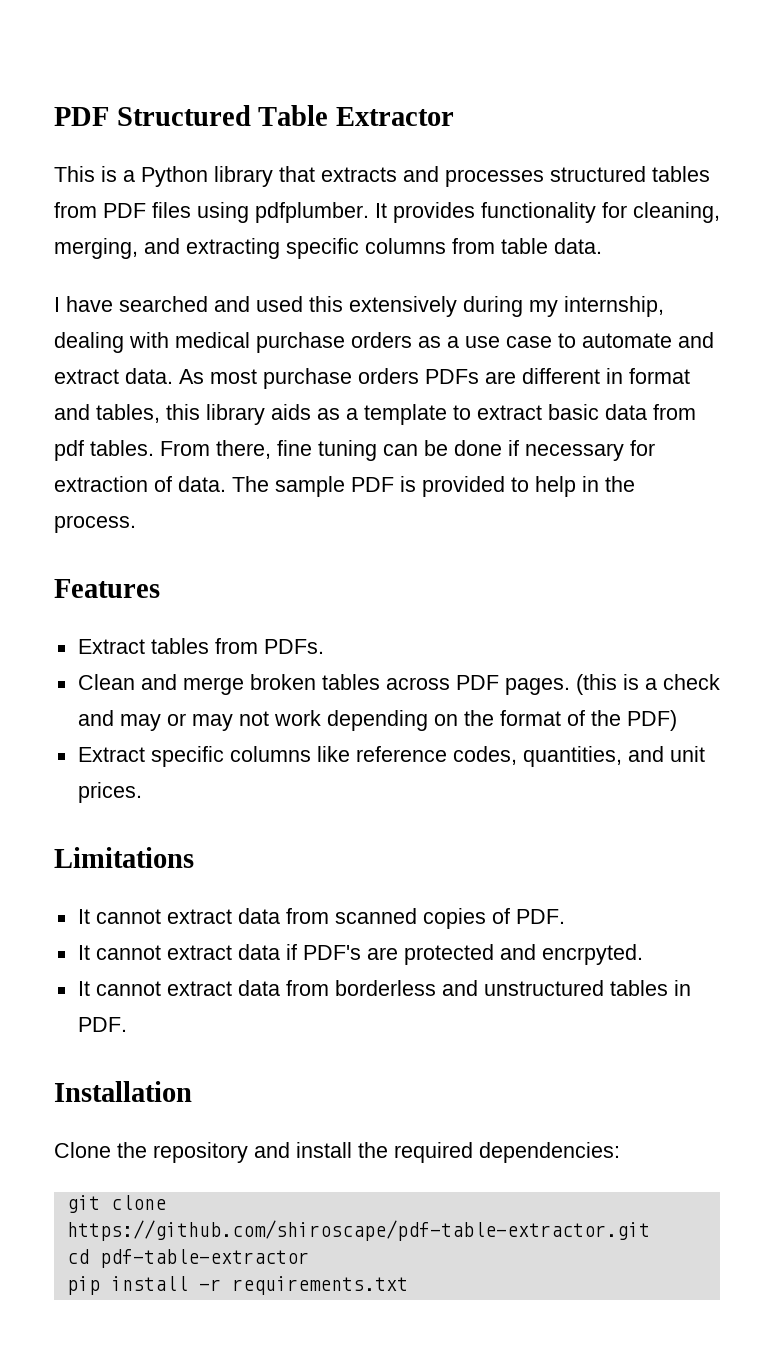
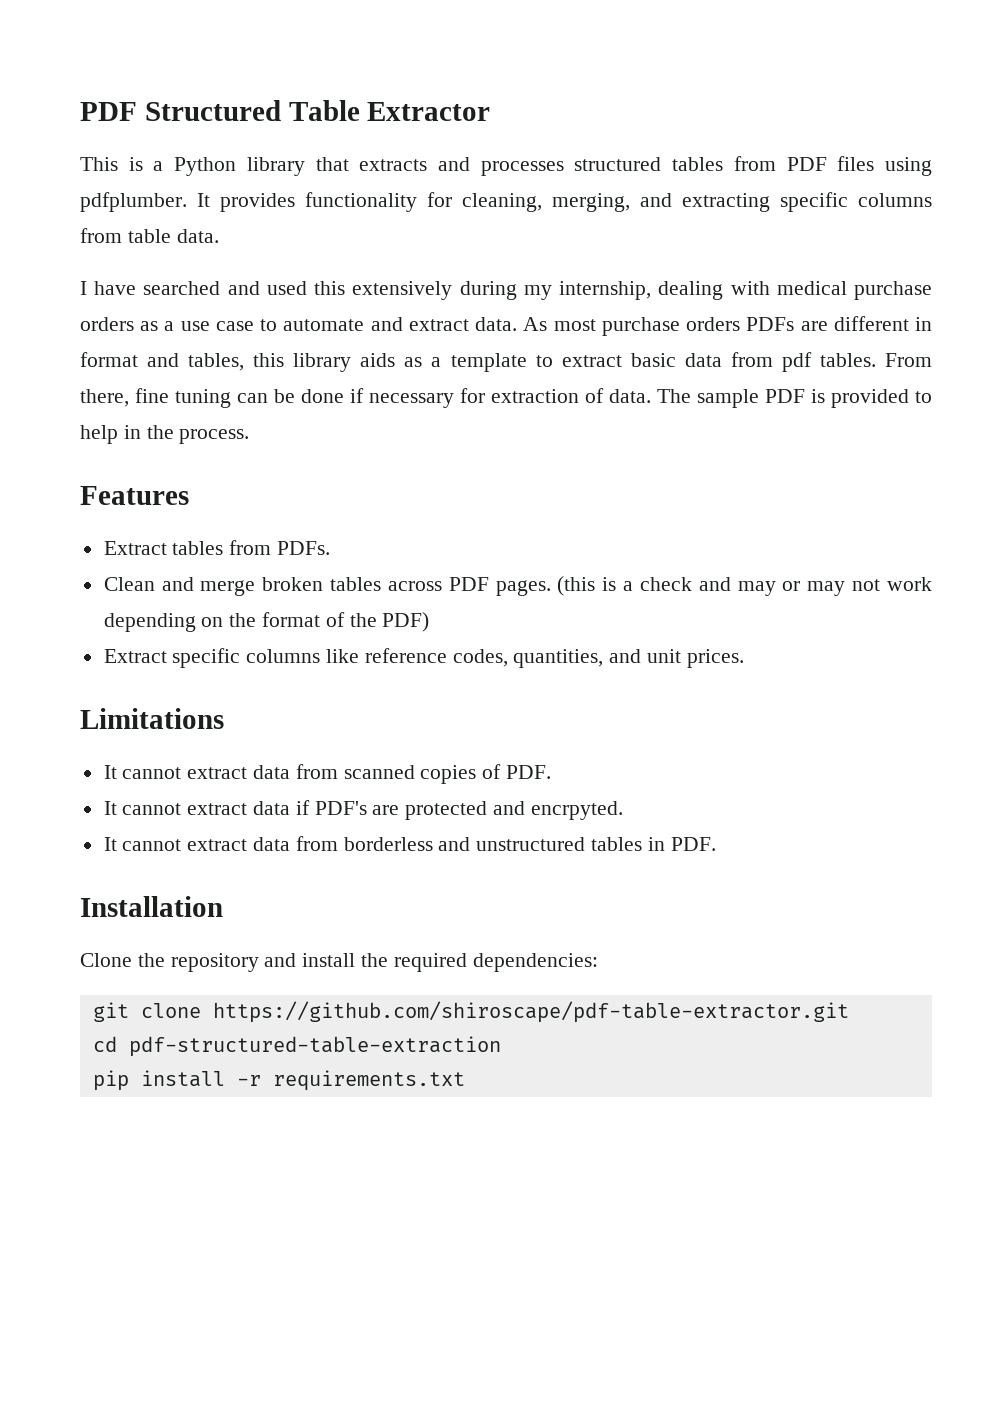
- cd pdf-table-extractor
+ cd pdf-structured-table-extraction

